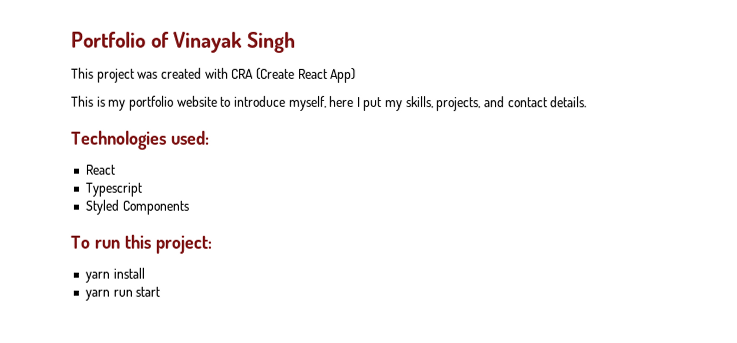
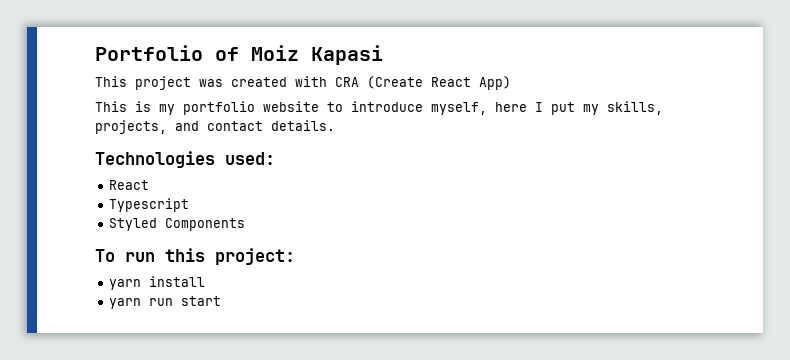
- Portfolio of Vinayak Singh
+ Portfolio of Moiz Kapasi

